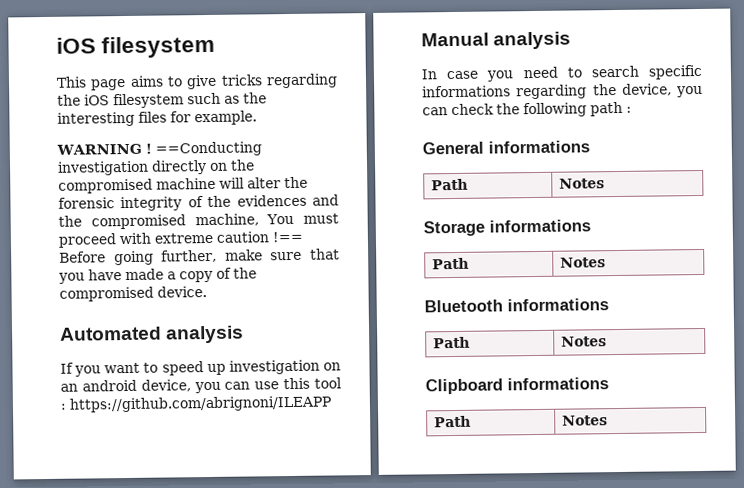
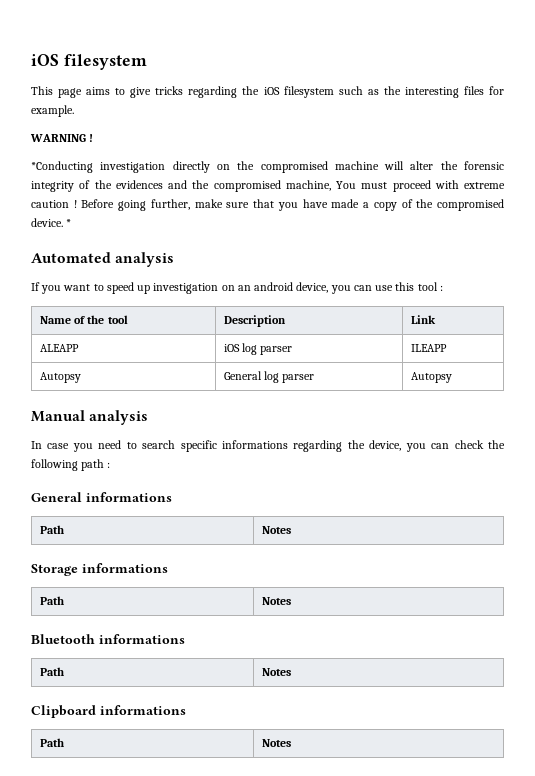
- WARNING ! ==Conducting investigation directly on the compromised machine will alter the forensic integrity of the evidences and the compromised machine, You must proceed with extreme caution !== Before going further, make sure that you have made a copy of the compromised device.
+ WARNING !
+ *Conducting investigation directly on the compromised machine will alter the forensic integrity of the evidences and the compromised machine, You must proceed with extreme caution ! Before going further, make sure that you have made a copy of the compromised device. *
- If you want to speed up investigation on an android device, you can use this tool : https://github.com/abrignoni/ILEAPP
+ If you want to speed up investigation on an android device, you can use this tool :
+ Name of the tool | Description | Link
+ ALEAPP | iOS log parser | ILEAPP
+ Autopsy | General log parser | Autopsy

